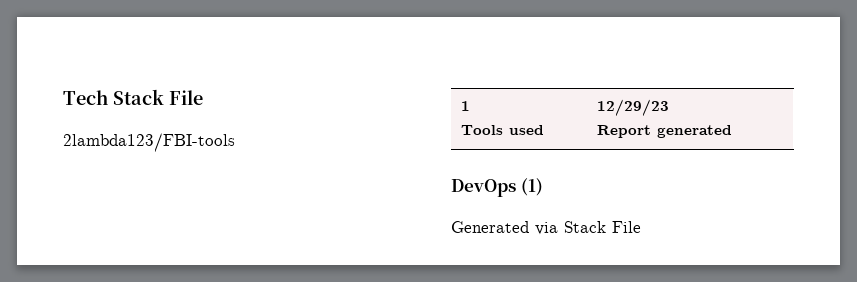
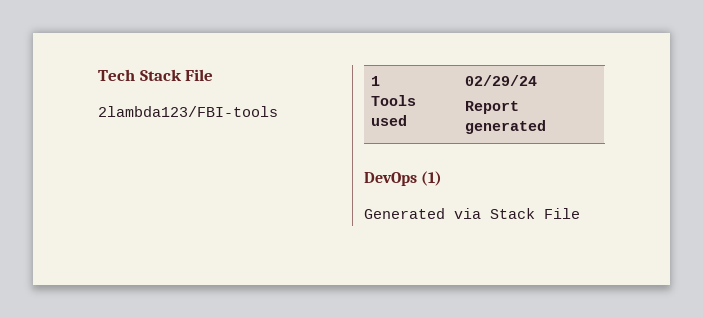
  2lambda123/FBI-tools
  1
- Tools used | 12/29/23
+ Tools used | 02/29/24

